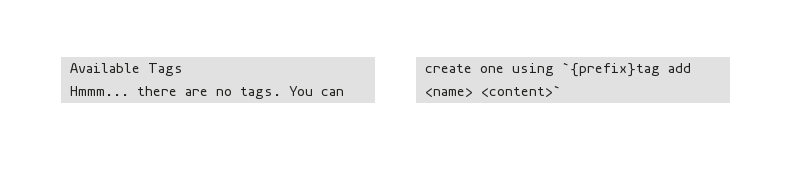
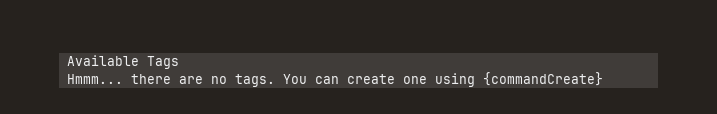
- You can create one using `{prefix}tag add <name> <content>`
+ You can create one using {commandCreate}

